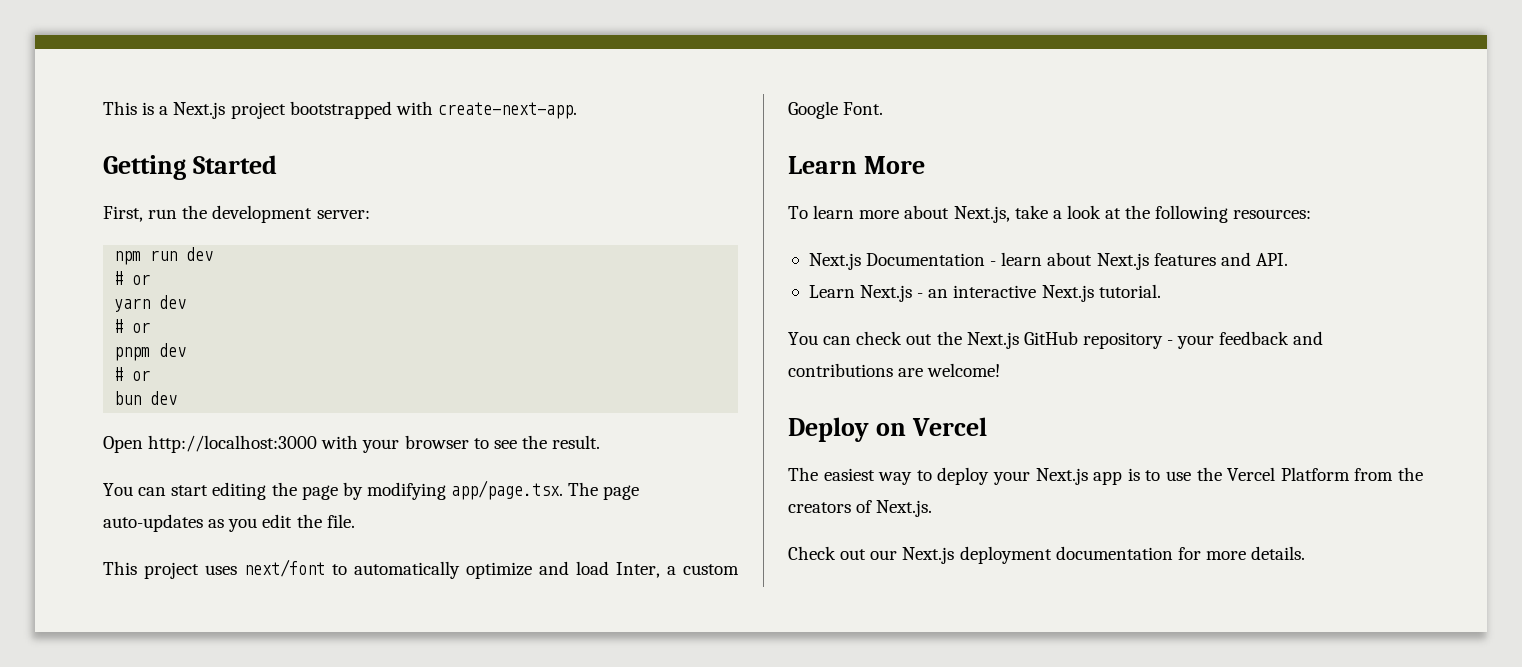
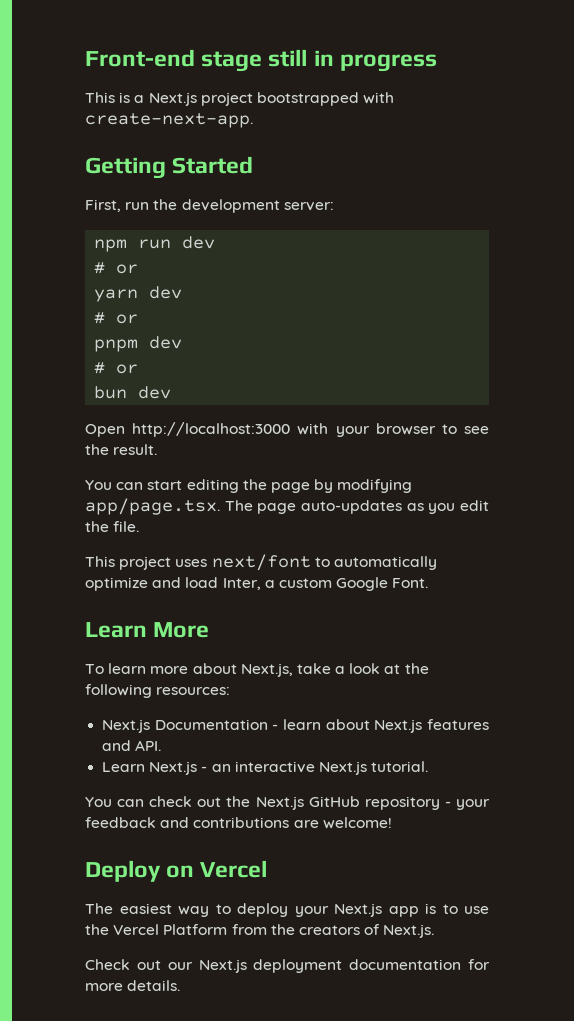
+ Front-end stage still in progress

